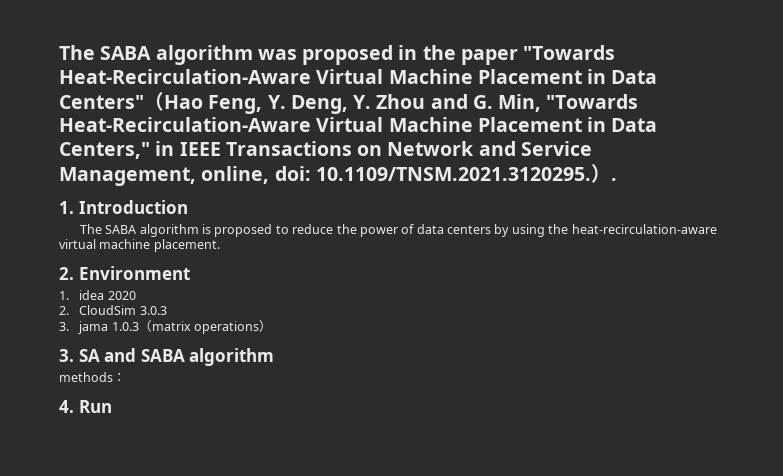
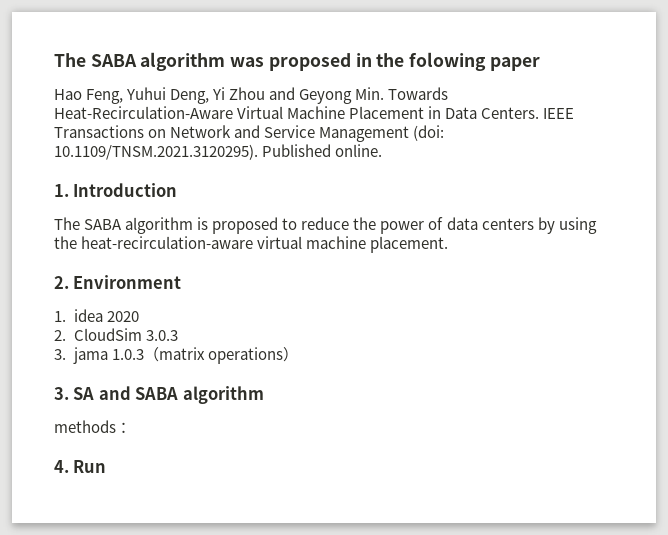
- The SABA algorithm was proposed in the paper "Towards Heat-Recirculation-Aware Virtual Machine Placement in Data Centers"（Hao Feng, Y. Deng, Y. Zhou and G. Min, "Towards Heat-Recirculation-Aware Virtual Machine Placement in Data Centers," in IEEE Transactions on Network and Service Management, online, doi: 10.1109/TNSM.2021.3120295.）.
+ The SABA algorithm was proposed in the folowing paper
+ Hao Feng, Yuhui Deng, Yi Zhou and Geyong Min. Towards Heat-Recirculation-Aware Virtual Machine Placement in Data Centers. IEEE Transactions on Network and Service Management (doi: 10.1109/TNSM.2021.3120295). Published online.

